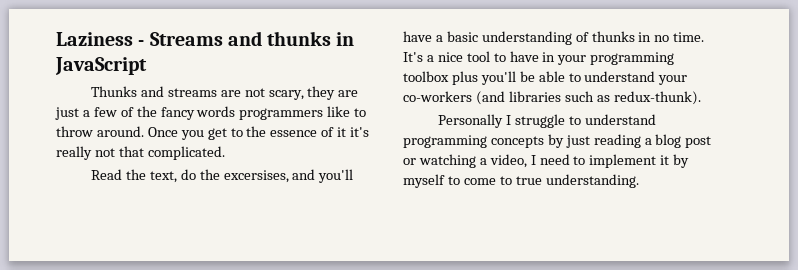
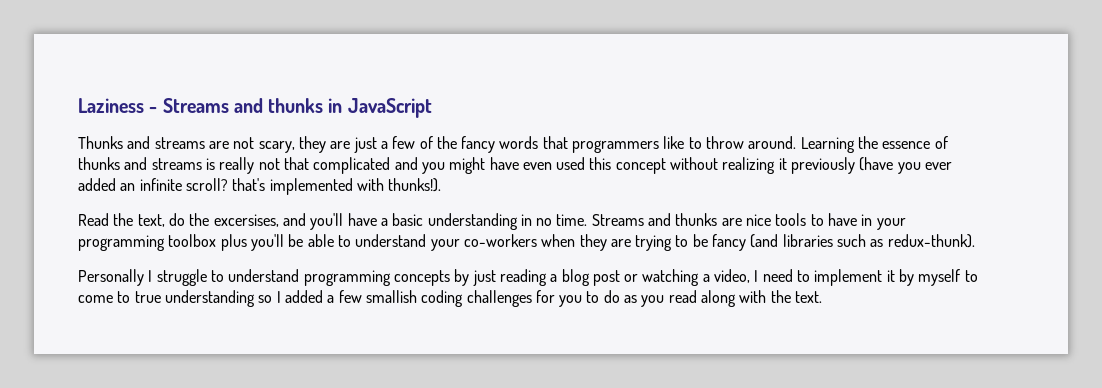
- Thunks and streams are not scary, they are just a few of the fancy words programmers like to throw around.
+ Thunks and streams are not scary, they are just a few of the fancy words that programmers like to throw around.
- Once you get to the essence of it it's really not that complicated.
+ Learning the essence of thunks and streams is really not that complicated and you might have even used this concept without realizing it previously (have you ever added an infinite scroll? that's implemented with thunks!).
- Read the text, do the excersises, and you'll have a basic understanding of thunks in no time.
+ Read the text, do the excersises, and you'll have a basic understanding in no time.
- It's a nice tool to have in your programming toolbox plus you'll be able to understand your co-workers (and libraries such as redux-thunk).
+ Streams and thunks are nice tools to have in your programming toolbox plus you'll be able to understand your co-workers when they are trying to be fancy (and libraries such as redux-thunk).
- Personally I struggle to understand programming concepts by just reading a blog post or watching a video, I need to implement it by myself to come to true understanding.
+ Personally I struggle to understand programming concepts by just reading a blog post or watching a video, I need to implement it by myself to come to true understanding so I added a few smallish coding challenges for you to do as you read along with the text.

